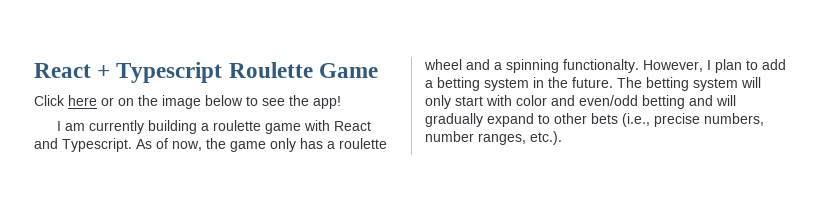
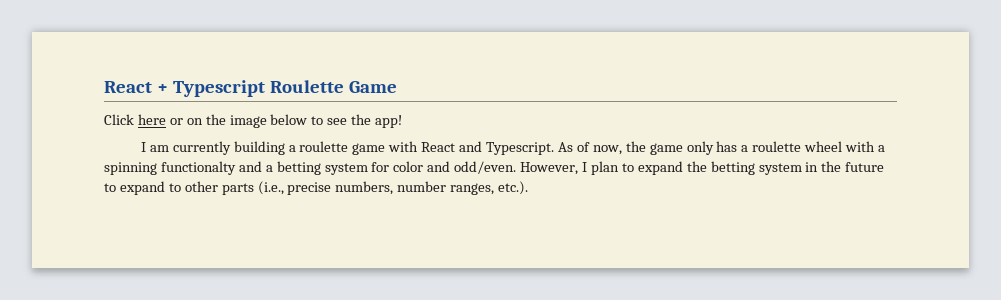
- As of now, the game only has a roulette wheel and a spinning functionalty.
+ As of now, the game only has a roulette wheel with a spinning functionalty and a betting system for color and odd/even.
- However, I plan to add a betting system in the future. The betting system will only start with color and even/odd betting and will gradually expand to other bets (i.e., precise numbers, number ranges, etc.).
+ However, I plan to expand the betting system in the future to expand to other parts (i.e., precise numbers, number ranges, etc.).

